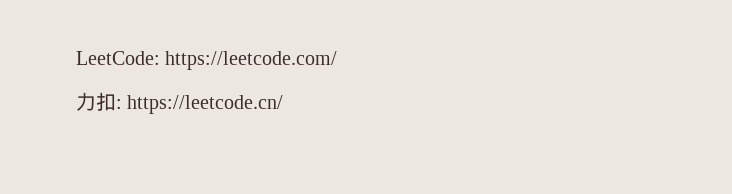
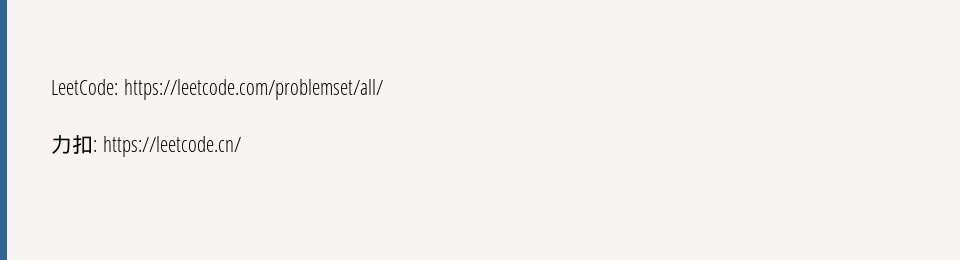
- LeetCode: https://leetcode.com/
+ LeetCode: https://leetcode.com/problemset/all/

